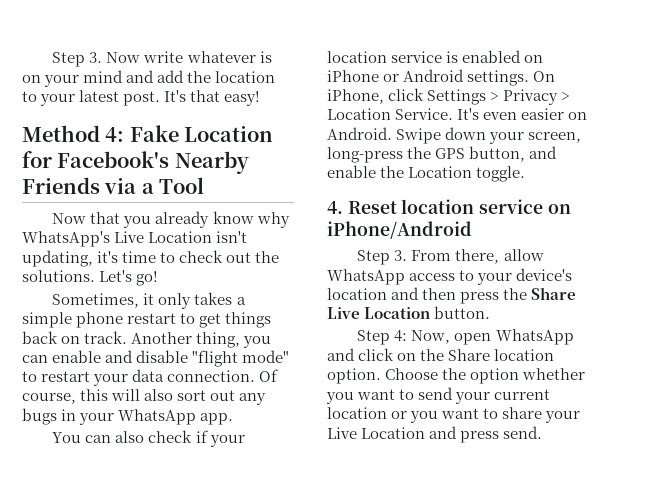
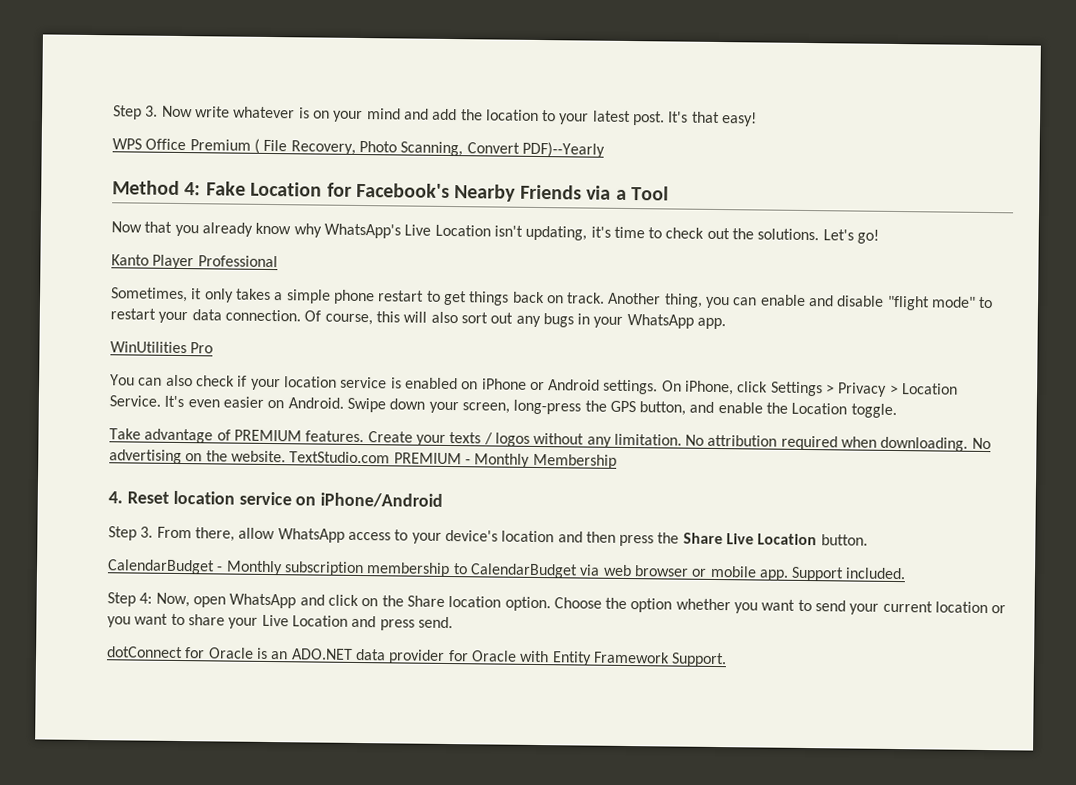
+ WPS Office Premium ( File Recovery, Photo Scanning, Convert PDF)--Yearly
+ Kanto Player Professional
+ WinUtilities Pro
+ Take advantage of PREMIUM features. Create your texts / logos without any limitation. No attribution required when downloading. No advertising on the website. TextStudio.com PREMIUM - Monthly Membership
+ CalendarBudget - Monthly subscription membership to CalendarBudget via web browser or mobile app. Support included.
+ dotConnect for Oracle is an ADO.NET data provider for Oracle with Entity Framework Support.

